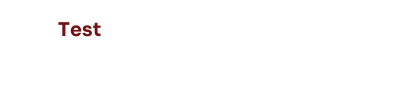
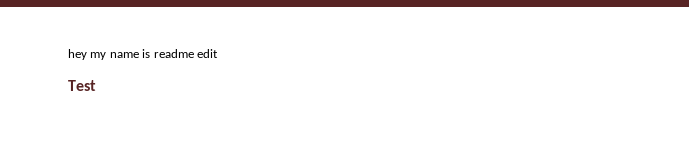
+ hey my name is readme edit

